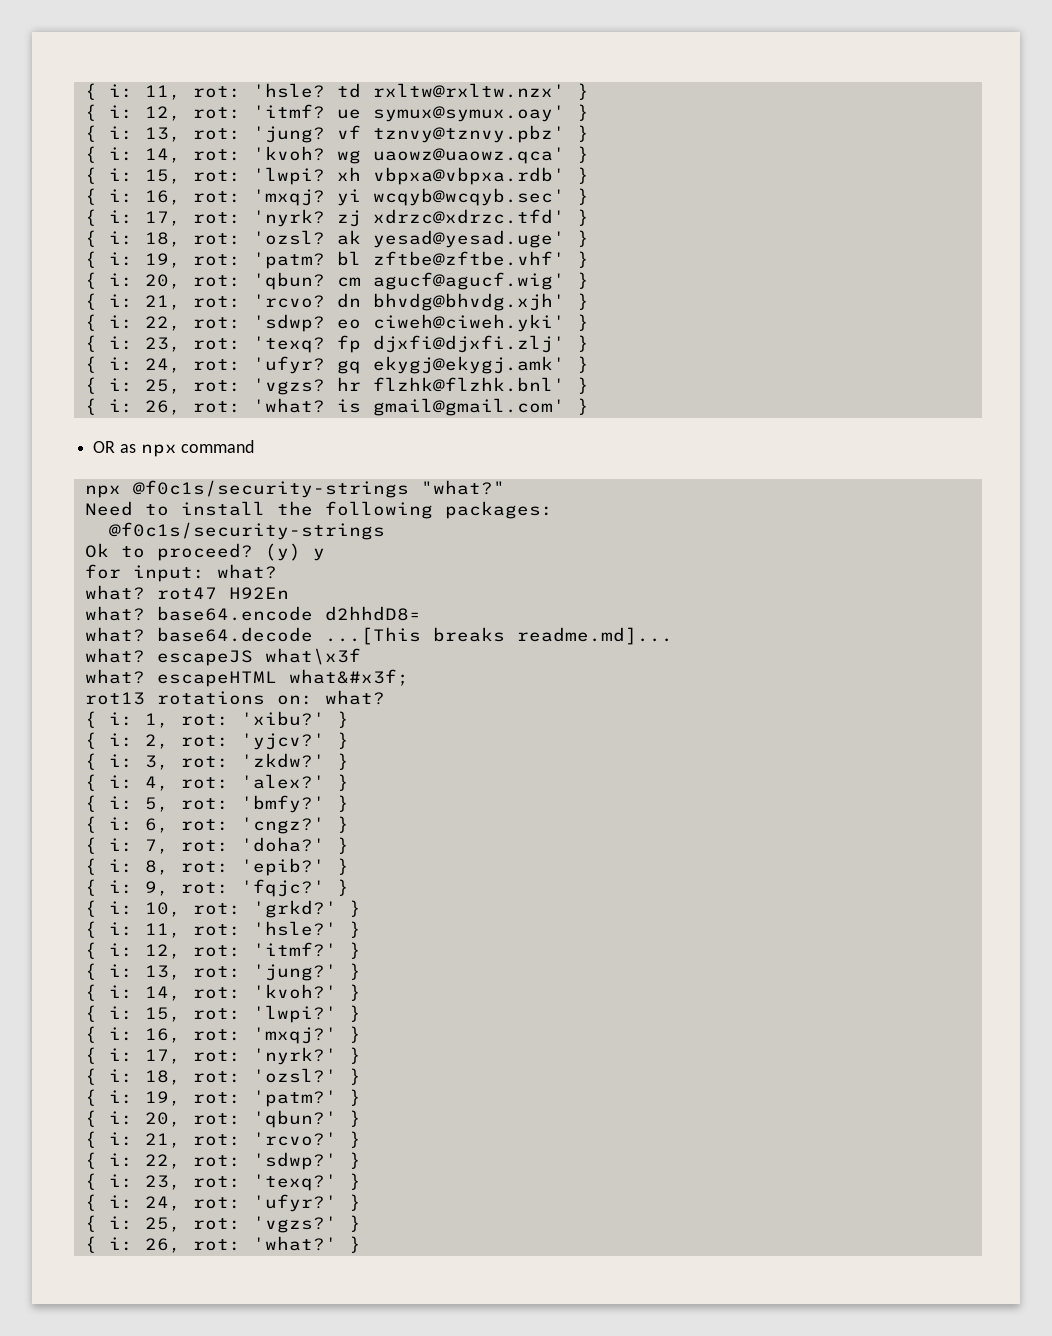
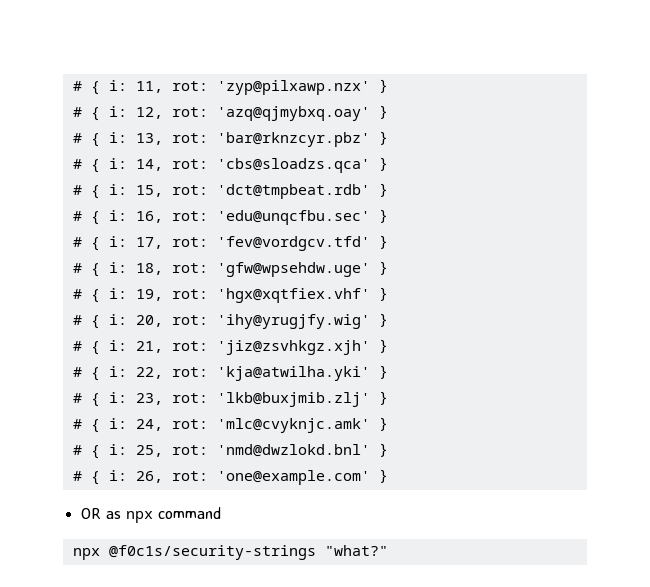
- { i: 11, rot: 'hsle? td rxltw@rxltw.nzx' }
- { i: 12, rot: 'itmf? ue symux@symux.oay' }
- { i: 13, rot: 'jung? vf tznvy@tznvy.pbz' }
- { i: 14, rot: 'kvoh? wg uaowz@uaowz.qca' }
- { i: 15, rot: 'lwpi? xh vbpxa@vbpxa.rdb' }
- { i: 16, rot: 'mxqj? yi wcqyb@wcqyb.sec' }
- { i: 17, rot: 'nyrk? zj xdrzc@xdrzc.tfd' }
- { i: 18, rot: 'ozsl? ak yesad@yesad.uge' }
- { i: 19, rot: 'patm? bl zftbe@zftbe.vhf' }
- { i: 20, rot: 'qbun? cm agucf@agucf.wig' }
- { i: 21, rot: 'rcvo? dn bhvdg@bhvdg.xjh' }
- { i: 22, rot: 'sdwp? eo ciweh@ciweh.yki' }
- { i: 23, rot: 'texq? fp djxfi@djxfi.zlj' }
- { i: 24, rot: 'ufyr? gq ekygj@ekygj.amk' }
- { i: 25, rot: 'vgzs? hr flzhk@flzhk.bnl' }
- { i: 26, rot: 'what? is gmail@gmail.com' }
+ # { i: 11, rot: 'zyp@pilxawp.nzx' }
+ # { i: 12, rot: 'azq@qjmybxq.oay' }
+ # { i: 13, rot: 'bar@rknzcyr.pbz' }
+ # { i: 14, rot: 'cbs@sloadzs.qca' }
+ # { i: 15, rot: 'dct@tmpbeat.rdb' }
+ # { i: 16, rot: 'edu@unqcfbu.sec' }
+ # { i: 17, rot: 'fev@vordgcv.tfd' }
+ # { i: 18, rot: 'gfw@wpsehdw.uge' }
+ # { i: 19, rot: 'hgx@xqtfiex.vhf' }
+ # { i: 20, rot: 'ihy@yrugjfy.wig' }
+ # { i: 21, rot: 'jiz@zsvhkgz.xjh' }
+ # { i: 22, rot: 'kja@atwilha.yki' }
+ # { i: 23, rot: 'lkb@buxjmib.zlj' }
+ # { i: 24, rot: 'mlc@cvyknjc.amk' }
+ # { i: 25, rot: 'nmd@dwzlokd.bnl' }
+ # { i: 26, rot: 'one@example.com' }
- Need to install the following packages:
- @f0c1s/security-strings
- Ok to proceed? (y) y
- for input: what?
- what? rot47 H92En
- what? base64.encode d2hhdD8=
- what? base64.decode ...[This breaks readme.md]...
- what? escapeJS what\x3f
- what? escapeHTML what&#x3f;
- rot13 rotations on: what?
- { i: 1, rot: 'xibu?' }
- { i: 2, rot: 'yjcv?' }
- { i: 3, rot: 'zkdw?' }
- { i: 4, rot: 'alex?' }
- { i: 5, rot: 'bmfy?' }
- { i: 6, rot: 'cngz?' }
- { i: 7, rot: 'doha?' }
- { i: 8, rot: 'epib?' }
- { i: 9, rot: 'fqjc?' }
- { i: 10, rot: 'grkd?' }
- { i: 11, rot: 'hsle?' }
- { i: 12, rot: 'itmf?' }
- { i: 13, rot: 'jung?' }
- { i: 14, rot: 'kvoh?' }
- { i: 15, rot: 'lwpi?' }
- { i: 16, rot: 'mxqj?' }
- { i: 17, rot: 'nyrk?' }
- { i: 18, rot: 'ozsl?' }
- { i: 19, rot: 'patm?' }
- { i: 20, rot: 'qbun?' }
- { i: 21, rot: 'rcvo?' }
- { i: 22, rot: 'sdwp?' }
- { i: 23, rot: 'texq?' }
- { i: 24, rot: 'ufyr?' }
- { i: 25, rot: 'vgzs?' }
- { i: 26, rot: 'what?' }

